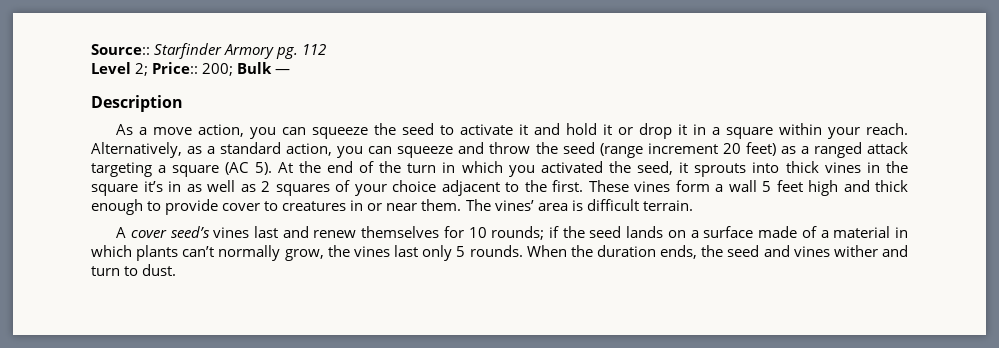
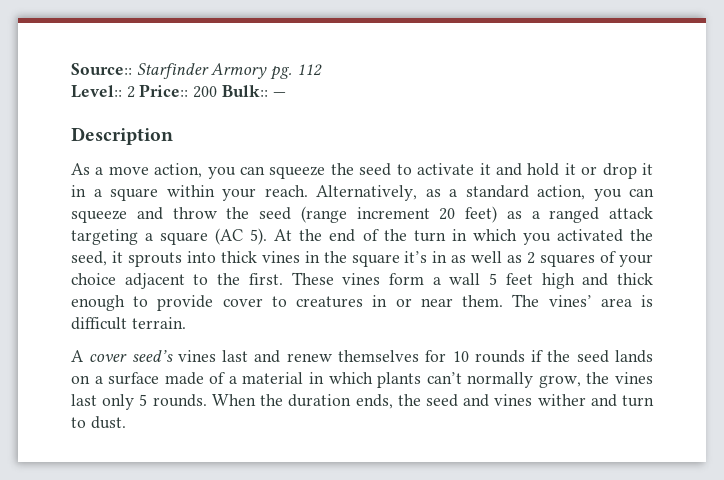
- Level 2; Price:: 200; Bulk —
+ Level:: 2 Price:: 200 Bulk:: —
- A cover seed’s vines last and renew themselves for 10 rounds; if the seed lands on a surface made of a material in which plants can’t normally grow, the vines last only 5 rounds.
+ A cover seed’s vines last and renew themselves for 10 rounds if the seed lands on a surface made of a material in which plants can’t normally grow, the vines last only 5 rounds.

